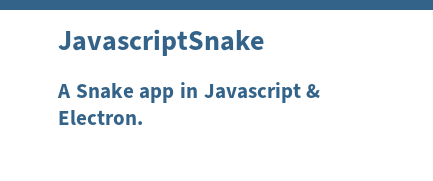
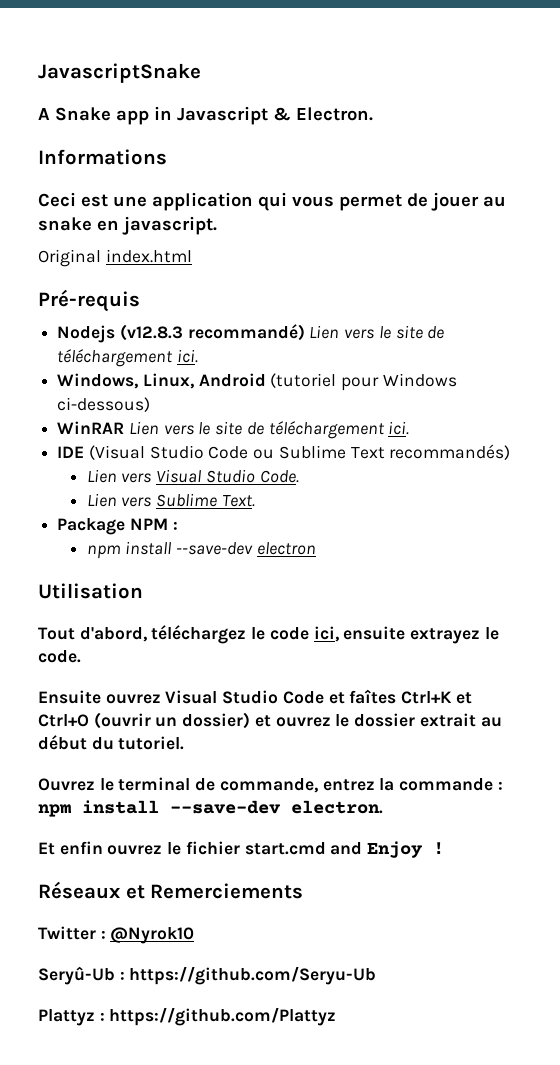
+ Informations
+ Ceci est une application qui vous permet de jouer au snake en javascript.
+ Original index.html
+ Pré-requis
+ Nodejs (v12.8.3 recommandé) Lien vers le site de téléchargement ici.
+ Windows, Linux, Android (tutoriel pour Windows ci-dessous)
+ WinRAR Lien vers le site de téléchargement ici.
+ IDE (Visual Studio Code ou Sublime Text recommandés)
+ Lien vers Visual Studio Code.
+ Lien vers Sublime Text.
+ Package NPM :
+ npm install --save-dev electron
+ Utilisation
+ Tout d'abord, téléchargez le code ici, ensuite extrayez le code.
+ Ensuite ouvrez Visual Studio Code et faîtes Ctrl+K et Ctrl+O (ouvrir un dossier) et ouvrez le dossier extrait au début du tutoriel.
+ Ouvrez le terminal de commande, entrez la commande : npm install --save-dev electron.
+ Et enfin ouvrez le fichier start.cmd and Enjoy !
+ Réseaux et Remerciements
+ Twitter : @Nyrok10
+ Seryû-Ub : https://github.com/Seryu-Ub
+ Plattyz : https://github.com/Plattyz

